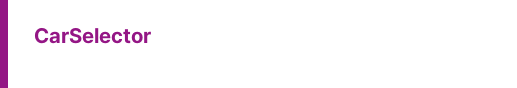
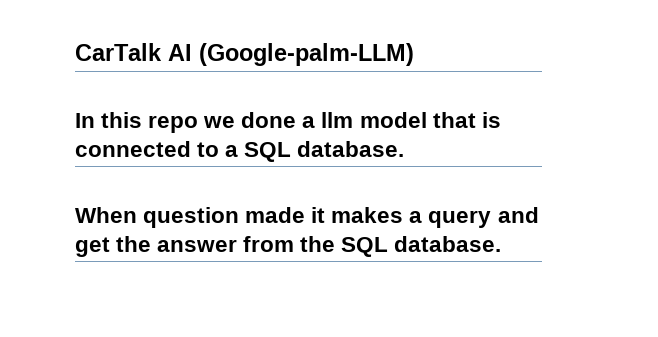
- CarSelector
+ CarTalk AI (Google-palm-LLM)
+ In this repo we done a llm model that is connected to a SQL database.
+ When question made it makes a query and get the answer from the SQL database.

